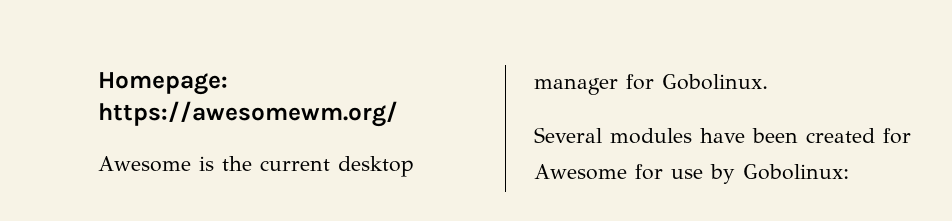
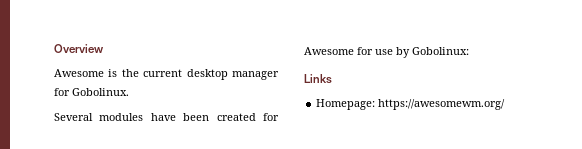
- Homepage: https://awesomewm.org/
+ Overview
+ Links
+ Homepage: https://awesomewm.org/

